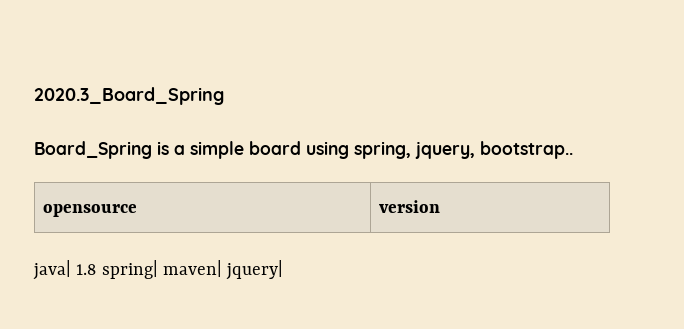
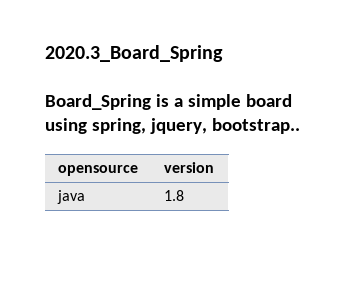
- java| 1.8 spring| maven| jquery|
+ java | 1.8

